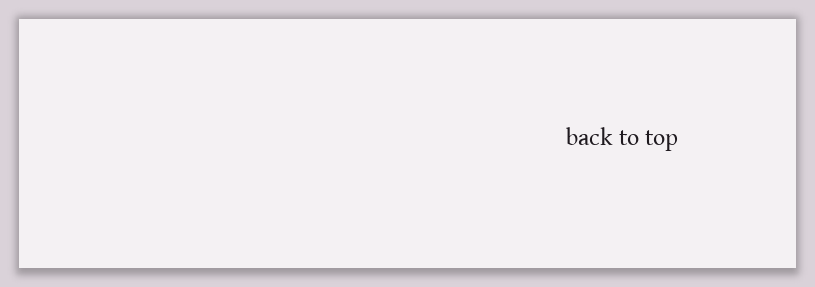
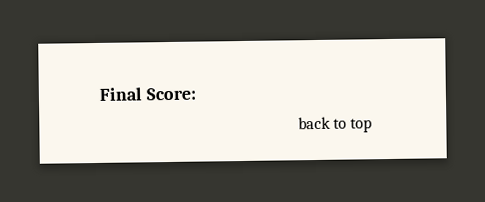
+ Final Score:

